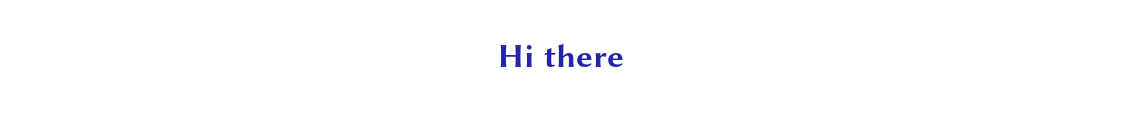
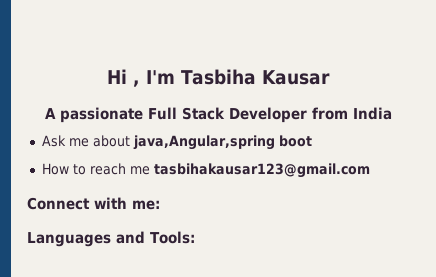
- Hi there
+ Hi , I'm Tasbiha Kausar
+ A passionate Full Stack Developer from India
+ Ask me about java,Angular,spring boot
+ How to reach me tasbihakausar123@gmail.com
+ Connect with me:
+ Languages and Tools:

